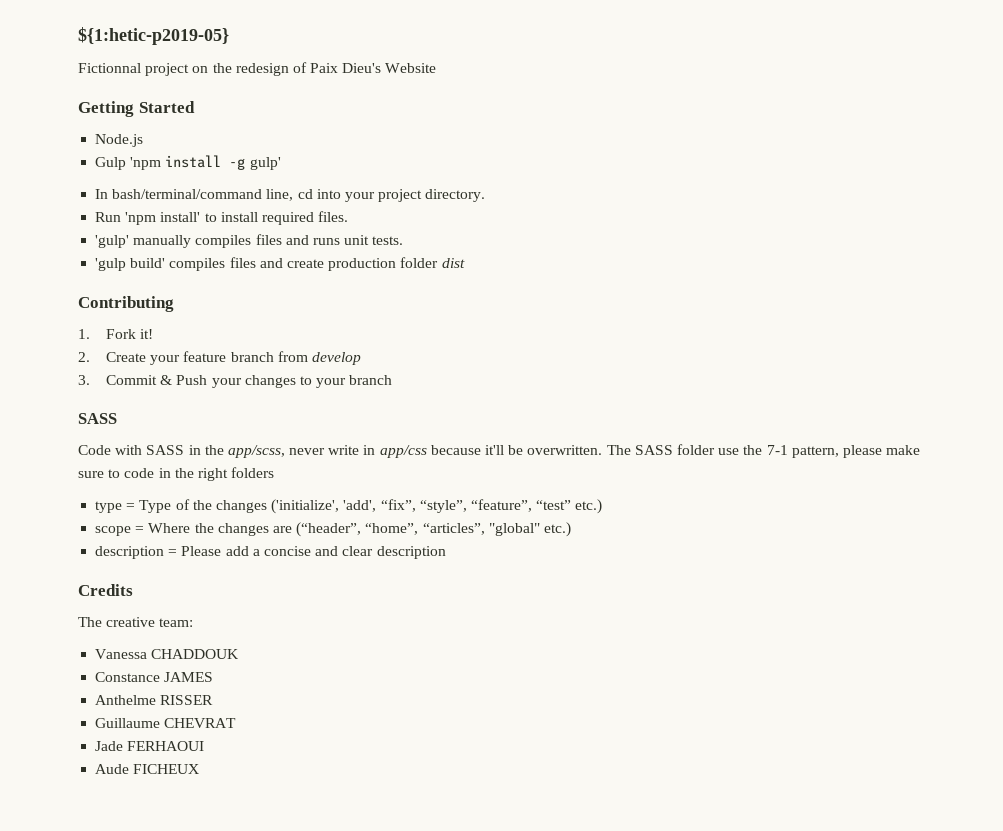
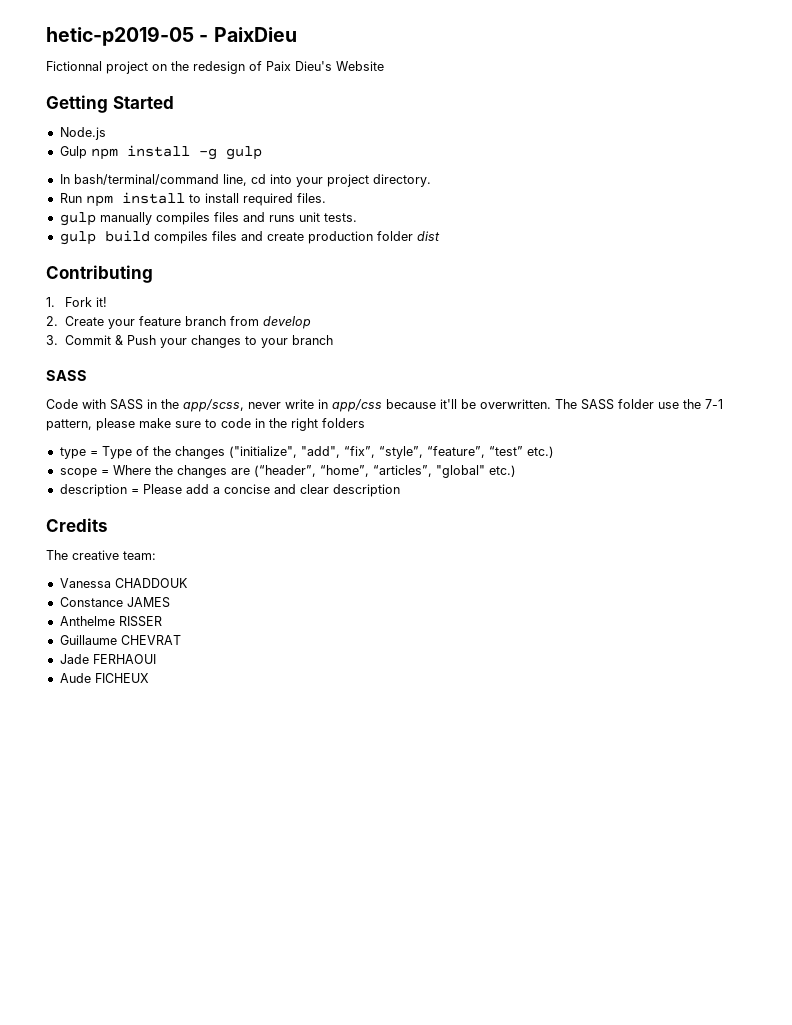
- ${1:hetic-p2019-05}
+ hetic-p2019-05 - PaixDieu
- Gulp 'npm install -g gulp'
+ Gulp npm install -g gulp
- Run 'npm install' to install required files.
+ Run npm install to install required files.
- 'gulp' manually compiles files and runs unit tests.
+ gulp manually compiles files and runs unit tests.
- 'gulp build' compiles files and create production folder dist
+ gulp build compiles files and create production folder dist
- type = Type of the changes ('initialize', 'add', “fix”, “style”, “feature”, “test” etc.)
+ type = Type of the changes ("initialize", "add", “fix”, “style”, “feature”, “test” etc.)

